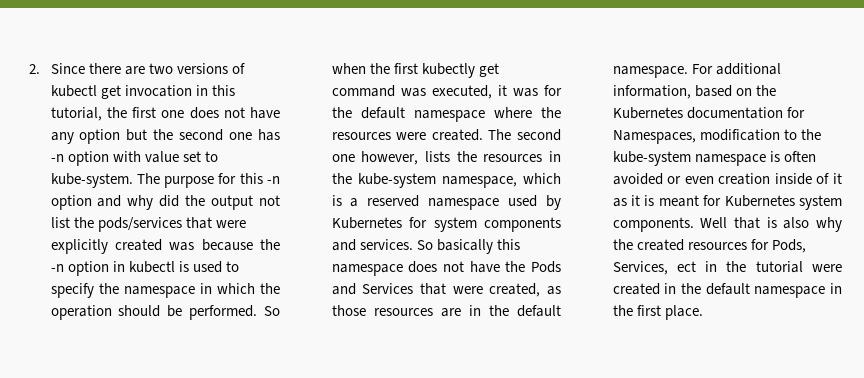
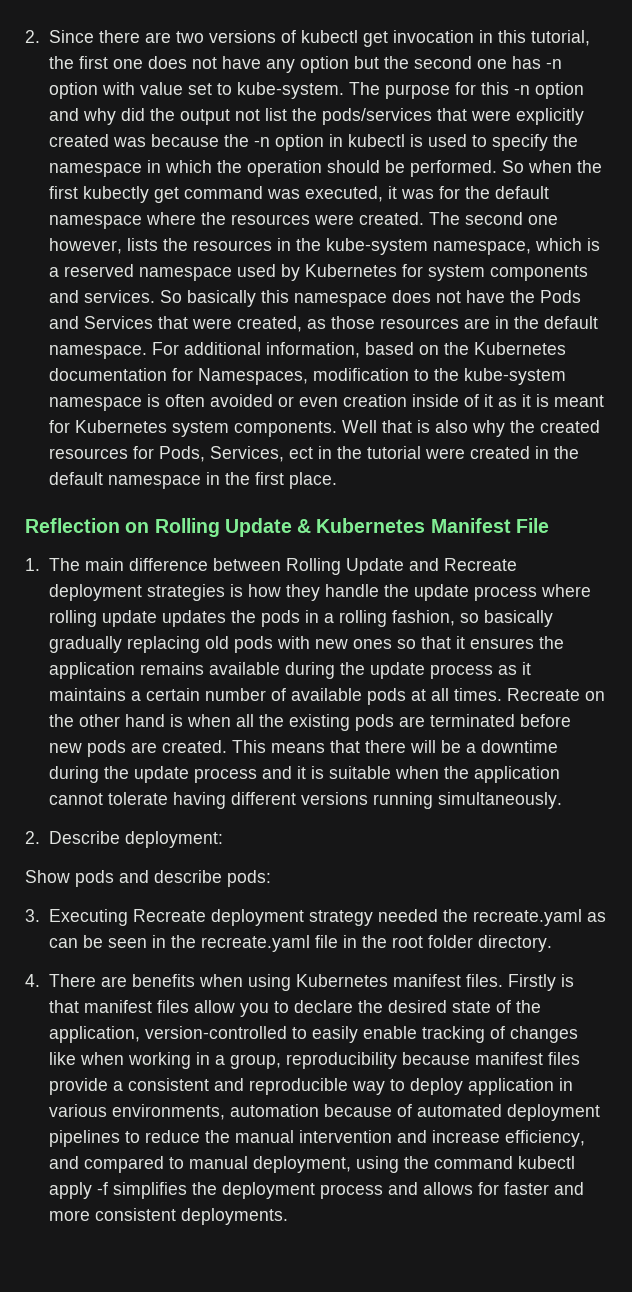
+ Reflection on Rolling Update & Kubernetes Manifest File
+ 1. The main difference between Rolling Update and Recreate deployment strategies is how they handle the update process where rolling update updates the pods in a rolling fashion, so basically gradually replacing old pods with new ones so that it ensures the application remains available during the update process as it maintains a certain number of available pods at all times. Recreate on the other hand is when all the existing pods are terminated before new pods are created. This means that there will be a downtime during the update process and it is suitable when the application cannot tolerate having different versions running simultaneously.
+ 2. Describe deployment:
+ Show pods and describe pods:
+ 3. Executing Recreate deployment strategy needed the recreate.yaml as can be seen in the recreate.yaml file in the root folder directory.
+ 4. There are benefits when using Kubernetes manifest files. Firstly is that manifest files allow you to declare the desired state of the application, version-controlled to easily enable tracking of changes like when working in a group, reproducibility because manifest files provide a consistent and reproducible way to deploy application in various environments, automation because of automated deployment pipelines to reduce the manual intervention and increase efficiency, and compared to manual deployment, using the command kubectl apply -f simplifies the deployment process and allows for faster and more consistent deployments.

